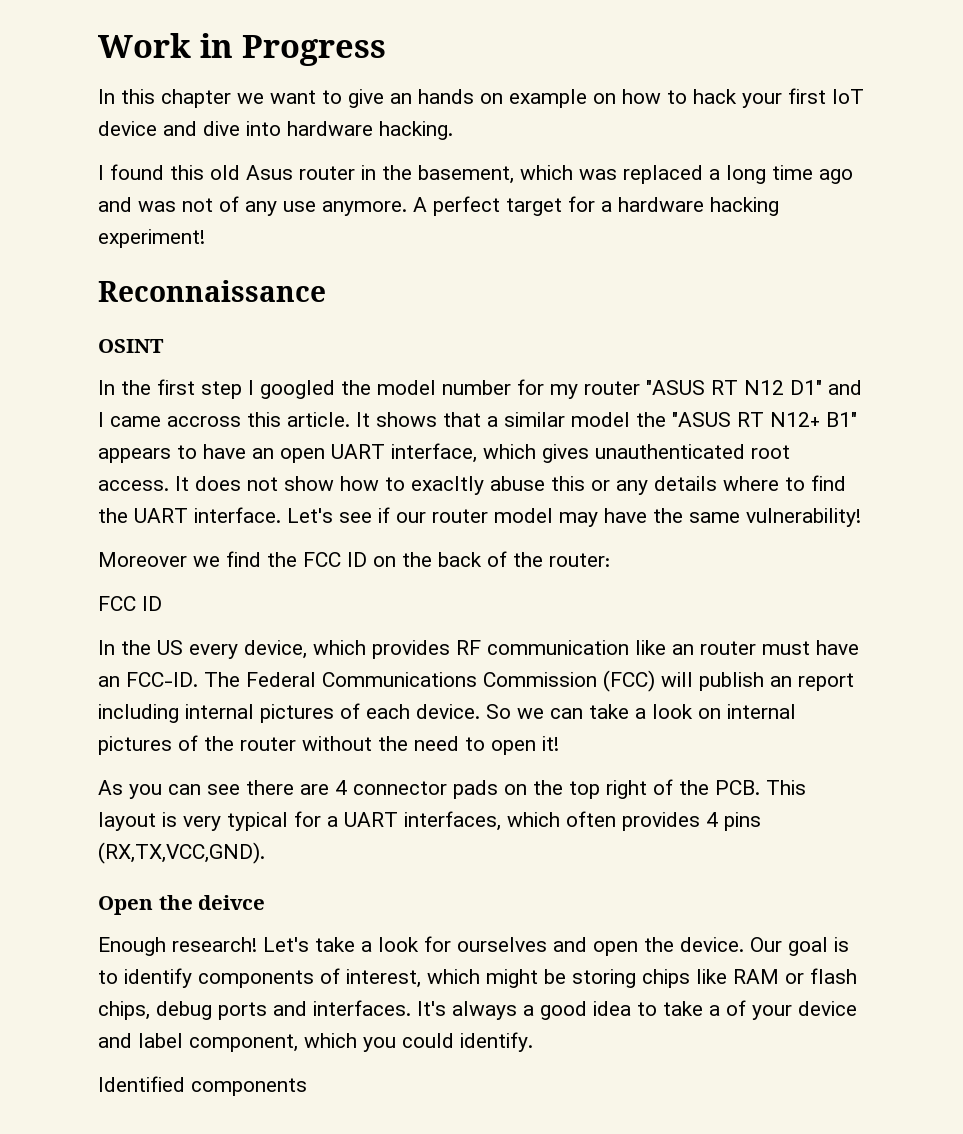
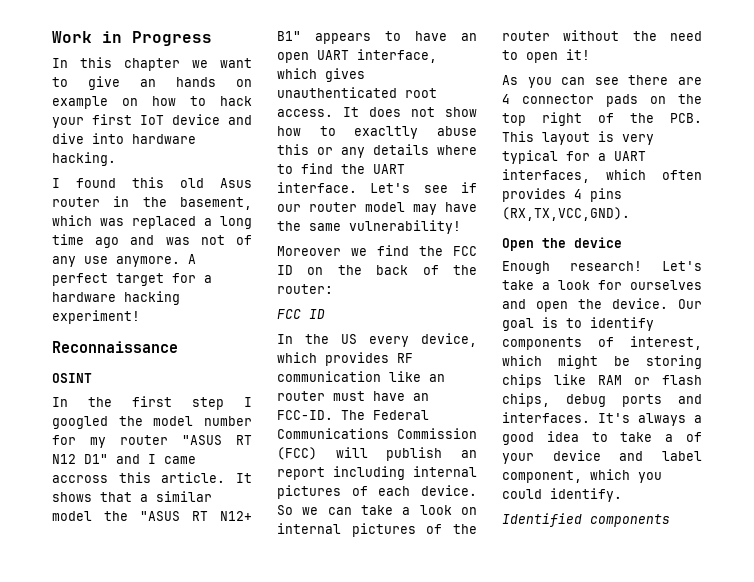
- Open the deivce
+ Open the device

